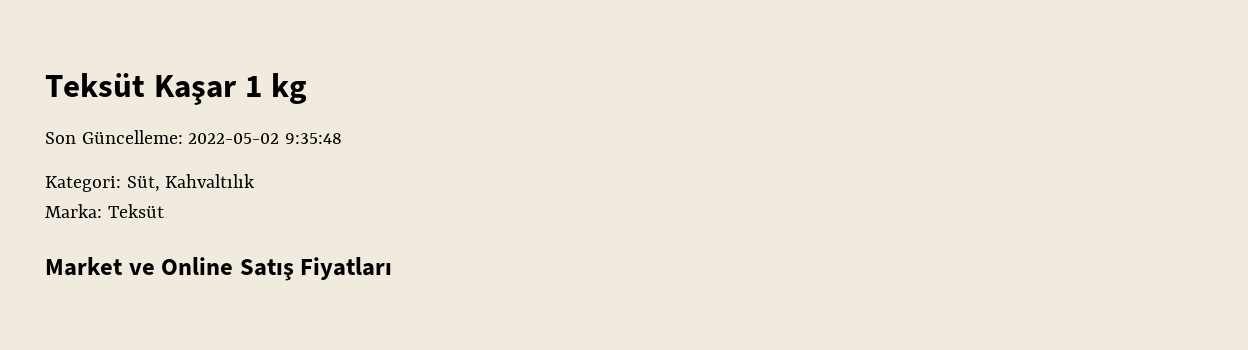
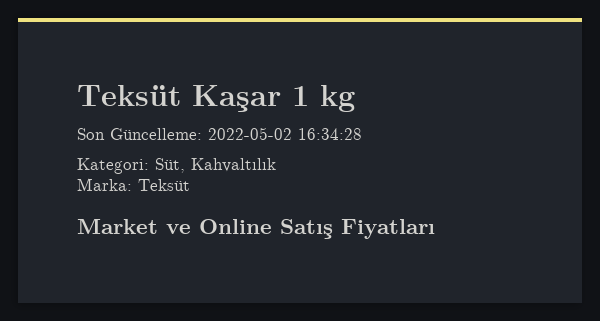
- Son Güncelleme: 2022-05-02 9:35:48
+ Son Güncelleme: 2022-05-02 16:34:28

